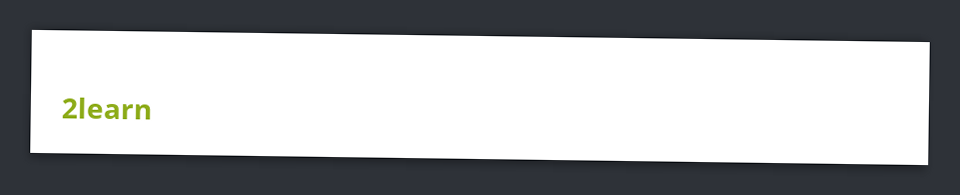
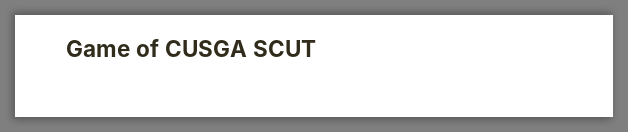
- 2learn
+ Game of CUSGA SCUT

